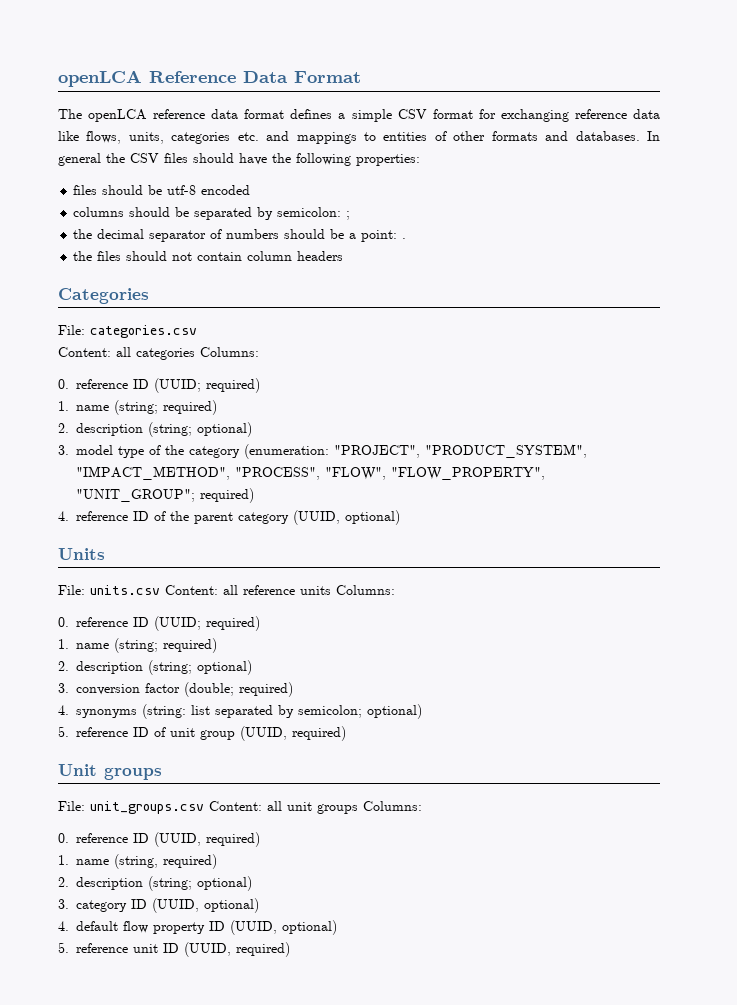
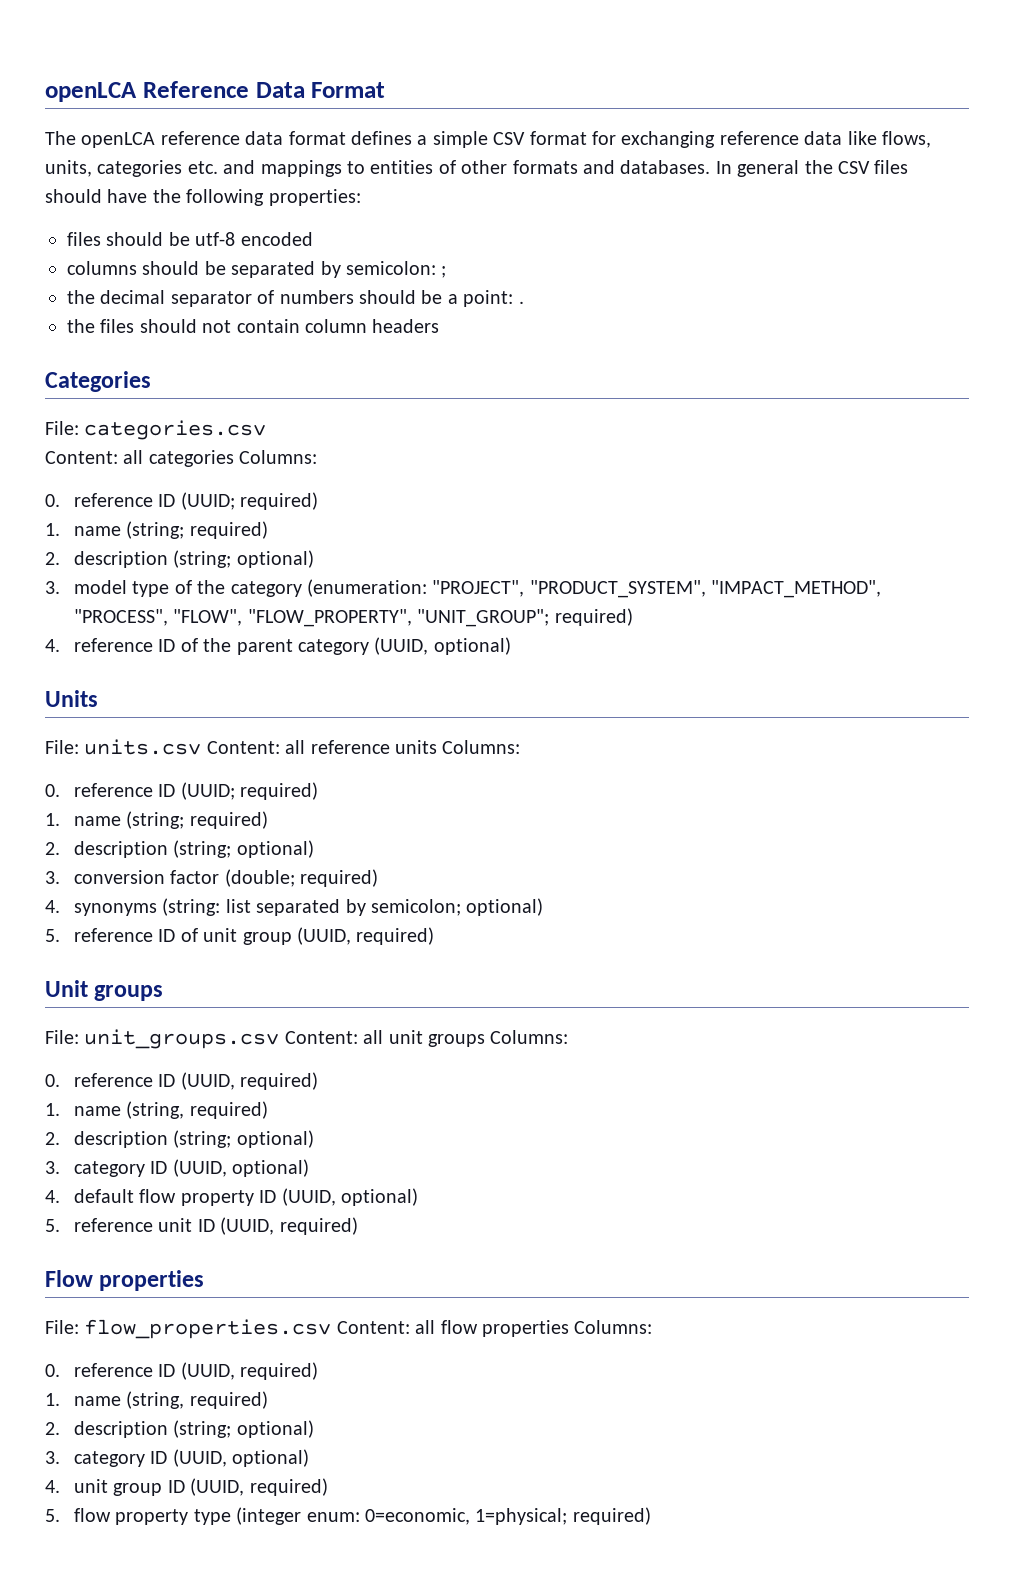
+ Flow properties
+ File: flow_properties.csv Content: all flow properties Columns:
+ 0. reference ID (UUID, required)
+ 1. name (string, required)
+ 2. description (string; optional)
+ 3. category ID (UUID, optional)
+ 4. unit group ID (UUID, required)
+ 5. flow property type (integer enum: 0=economic, 1=physical; required)

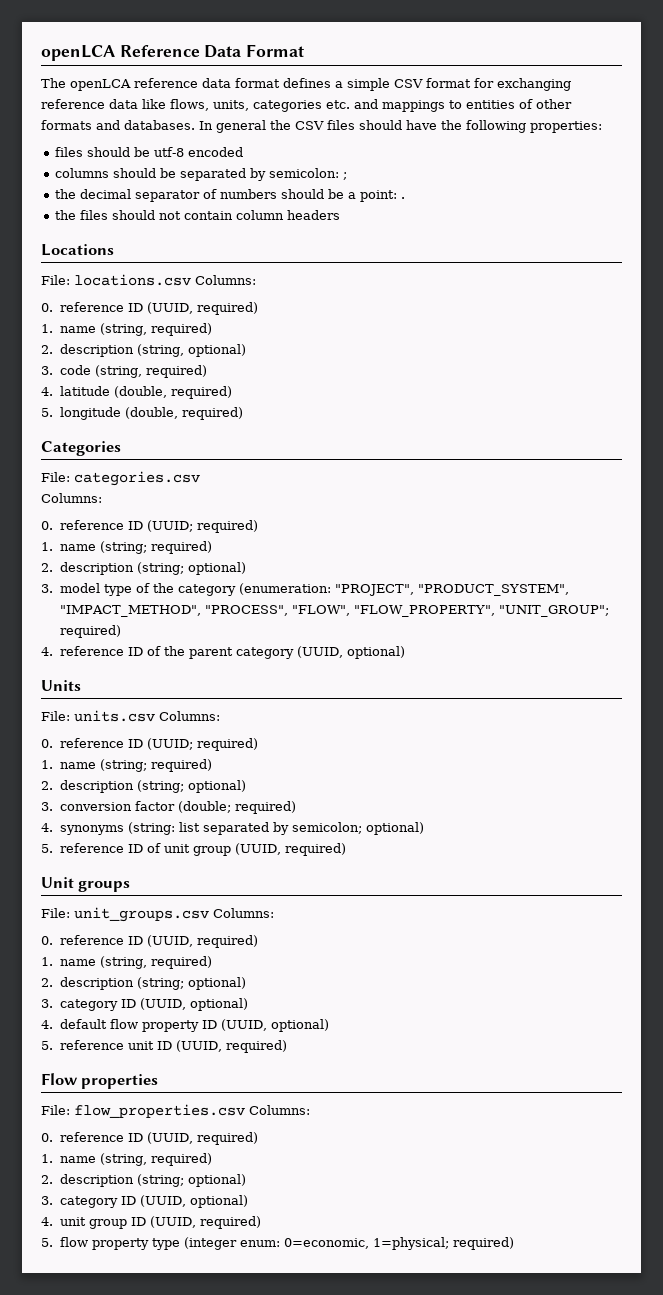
+ Locations
+ File: locations.csv Columns:
+ 0. reference ID (UUID, required)
+ 1. name (string, required)
+ 2. description (string, optional)
+ 3. code (string, required)
+ 4. latitude (double, required)
+ 5. longitude (double, required)
  File: categories.csv
- Content: all categories Columns:
+ Columns:
- File: units.csv Content: all reference units Columns:
+ File: units.csv Columns:
- File: unit_groups.csv Content: all unit groups Columns:
+ File: unit_groups.csv Columns:
- File: flow_properties.csv Content: all flow properties Columns:
+ File: flow_properties.csv Columns:

